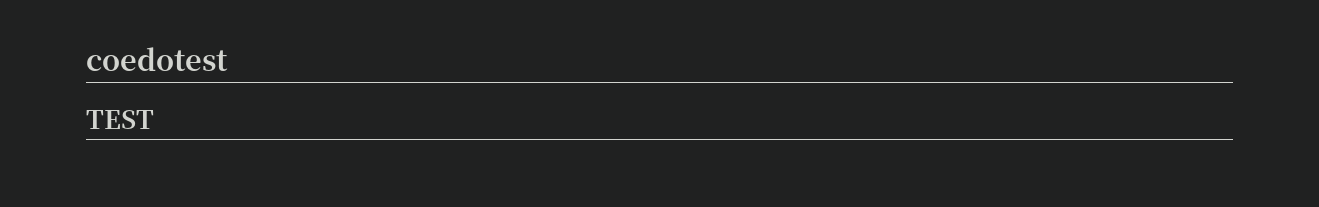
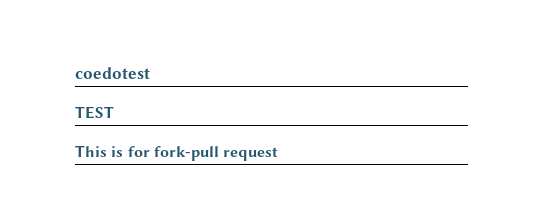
+ This is for fork-pull request

